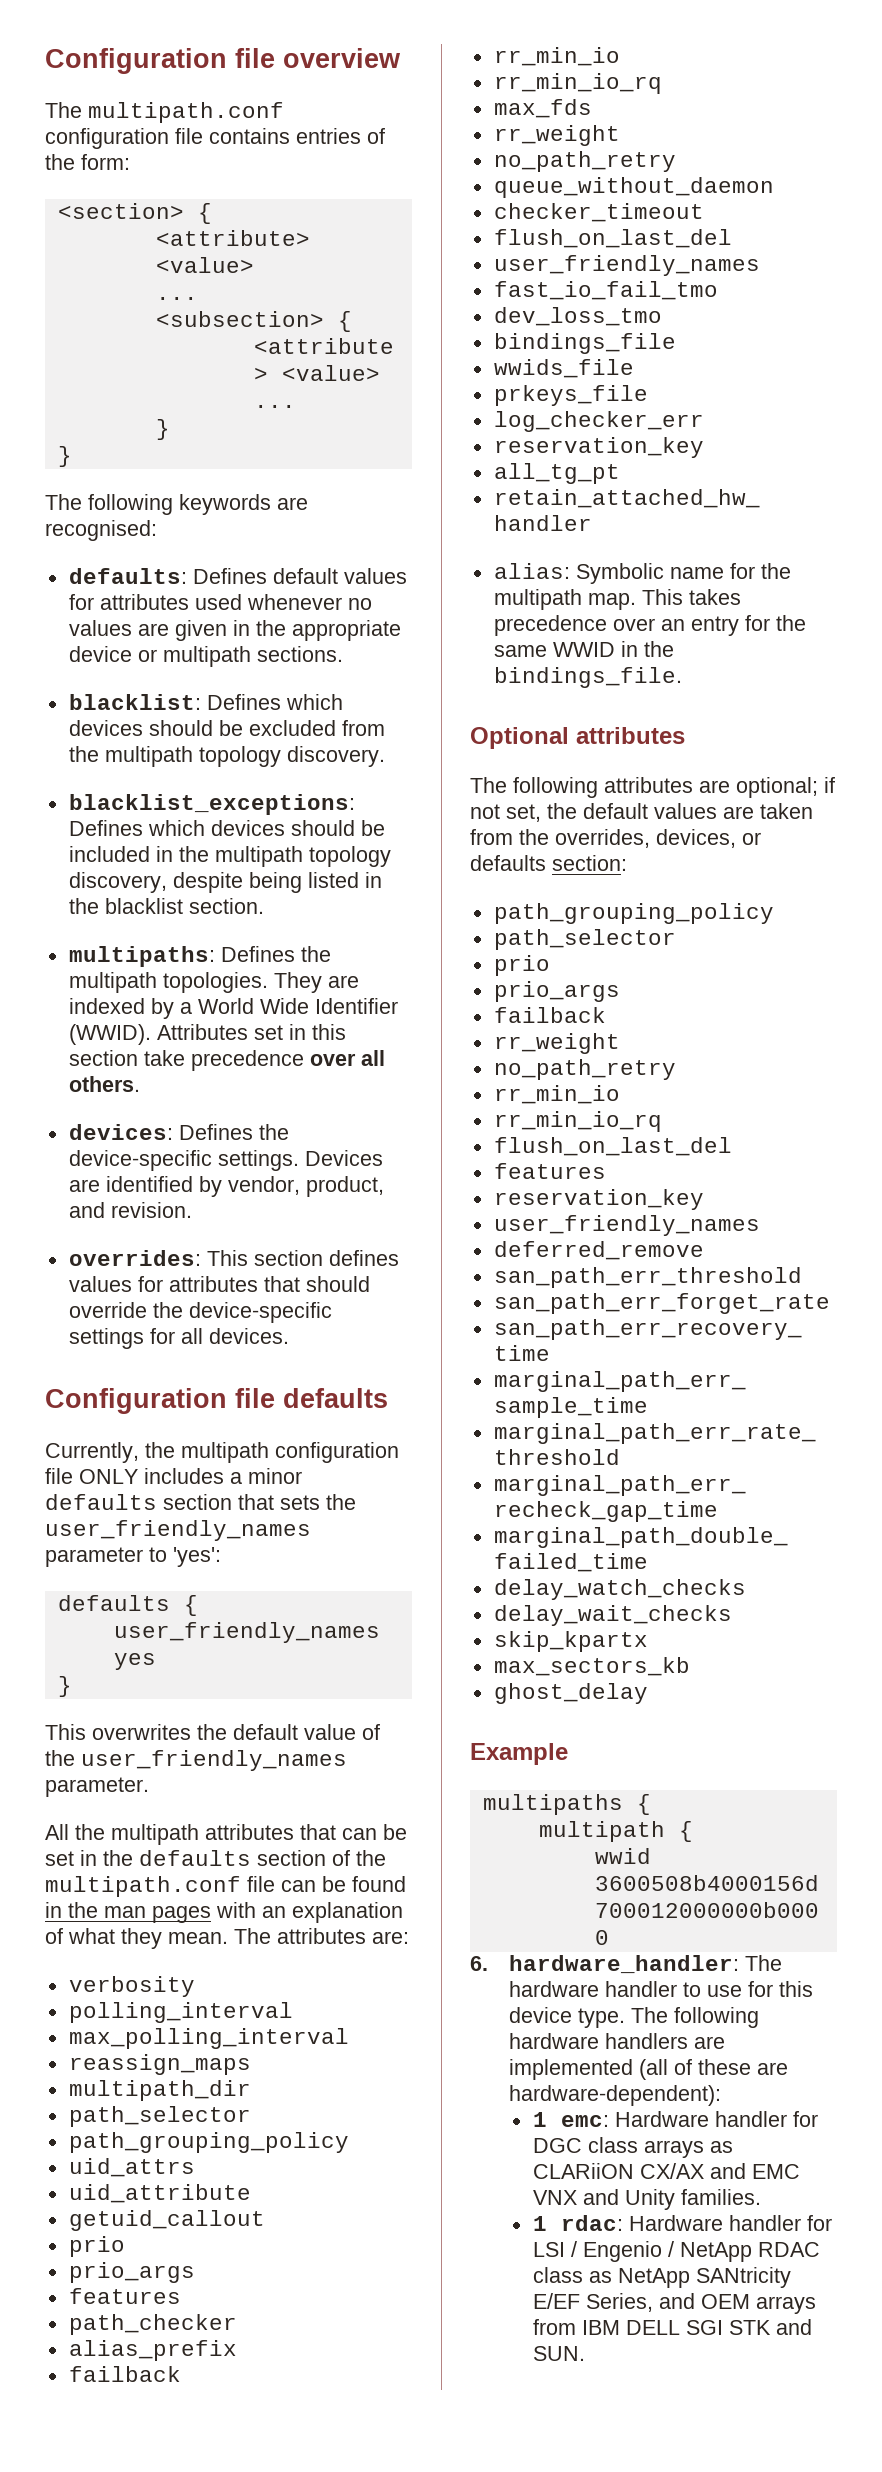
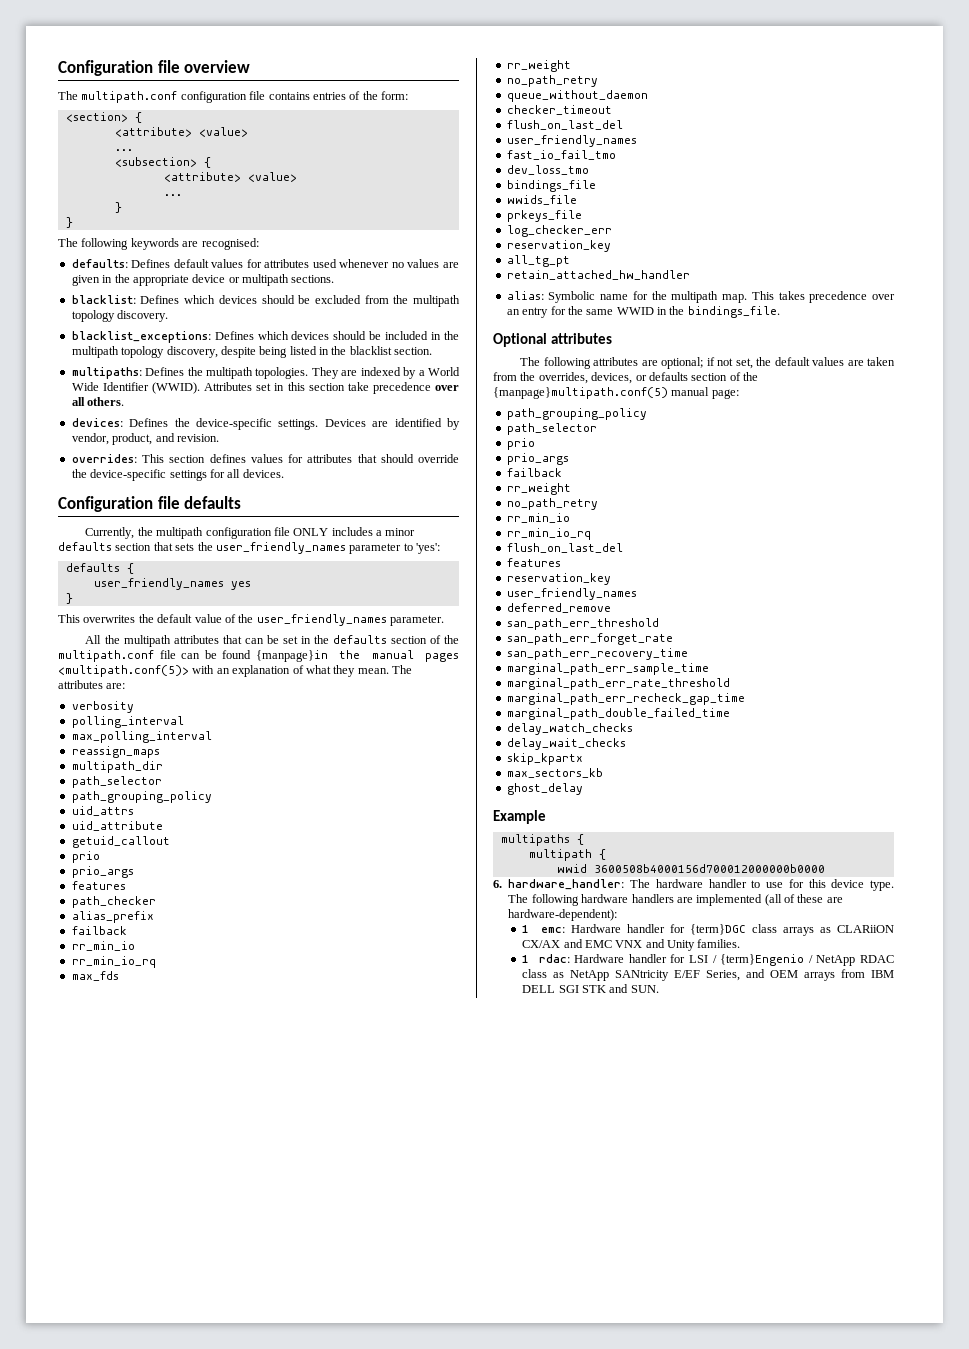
- All the multipath attributes that can be set in the defaults section of the multipath.conf file can be found in the man pages with an explanation of what they mean.
+ All the multipath attributes that can be set in the defaults section of the multipath.conf file can be found {manpage}in the manual pages <multipath.conf(5)> with an explanation of what they mean.
- The following attributes are optional; if not set, the default values are taken from the overrides, devices, or defaults section:
+ The following attributes are optional; if not set, the default values are taken from the overrides, devices, or defaults section of the {manpage}multipath.conf(5) manual page:
- 1 emc: Hardware handler for DGC class arrays as CLARiiON CX/AX and EMC VNX and Unity families.
+ 1 emc: Hardware handler for {term}DGC class arrays as CLARiiON CX/AX and EMC VNX and Unity families.
- 1 rdac: Hardware handler for LSI / Engenio / NetApp RDAC class as NetApp SANtricity E/EF Series, and OEM arrays from IBM DELL SGI STK and SUN.
+ 1 rdac: Hardware handler for LSI / {term}Engenio / NetApp RDAC class as NetApp SANtricity E/EF Series, and OEM arrays from IBM DELL SGI STK and SUN.

